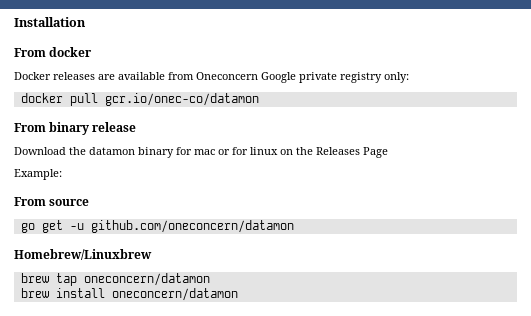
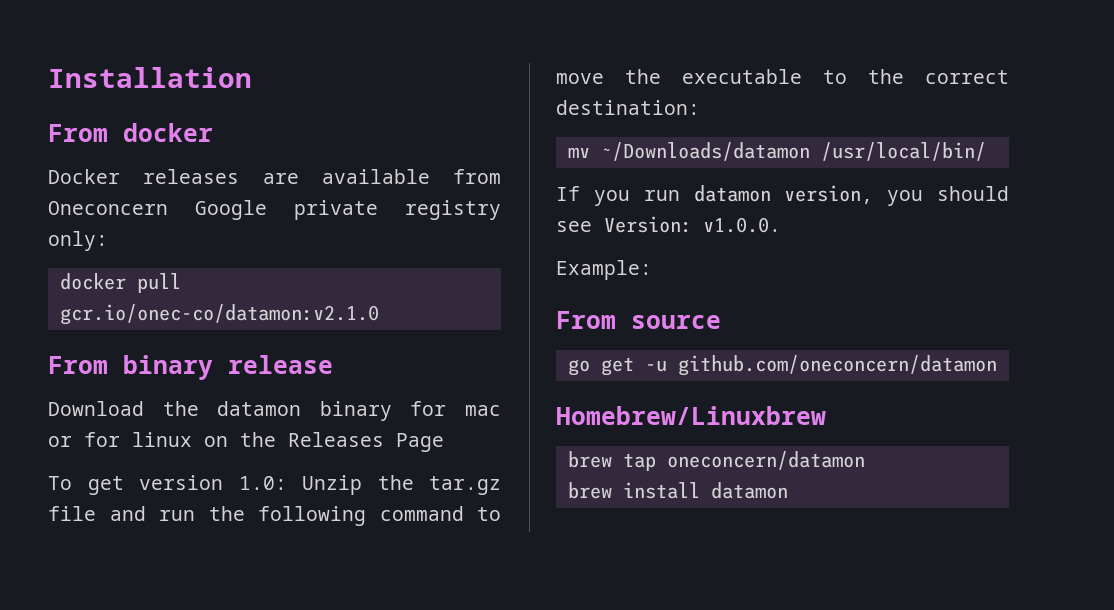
- docker pull gcr.io/onec-co/datamon
+ docker pull gcr.io/onec-co/datamon:v2.1.0
+ To get version 1.0: Unzip the tar.gz file and run the following command to move the executable to the correct destination:
+ mv ~/Downloads/datamon /usr/local/bin/
+ If you run datamon version, you should see Version: v1.0.0.
- brew install oneconcern/datamon
+ brew install datamon

